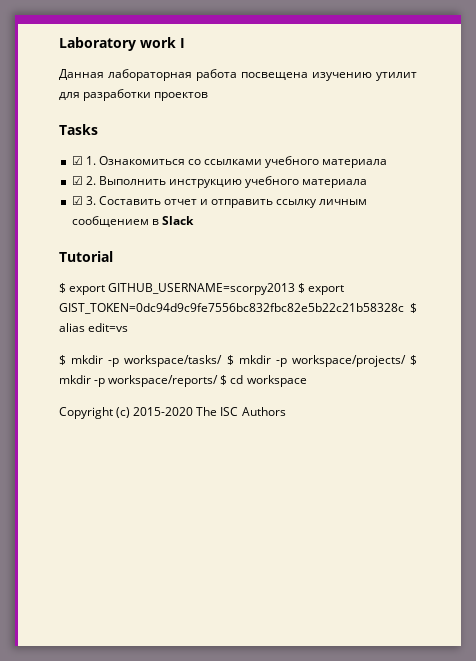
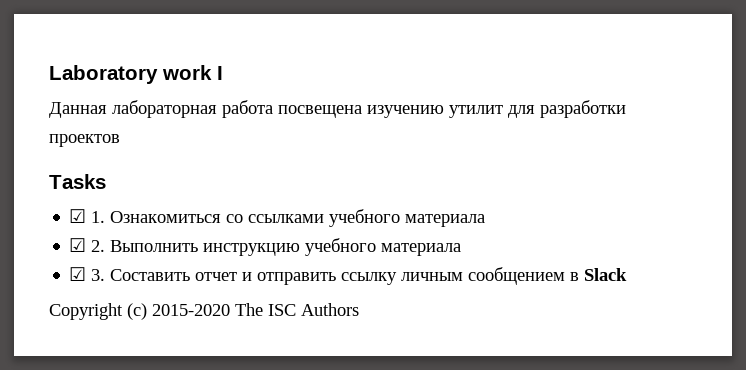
- Tutorial
- $ export GITHUB_USERNAME=scorpy2013 $ export GIST_TOKEN=0dc94d9c9fe7556bc832fbc82e5b22c21b58328c $ alias edit=vs
- $ mkdir -p workspace/tasks/ $ mkdir -p workspace/projects/ $ mkdir -p workspace/reports/ $ cd workspace

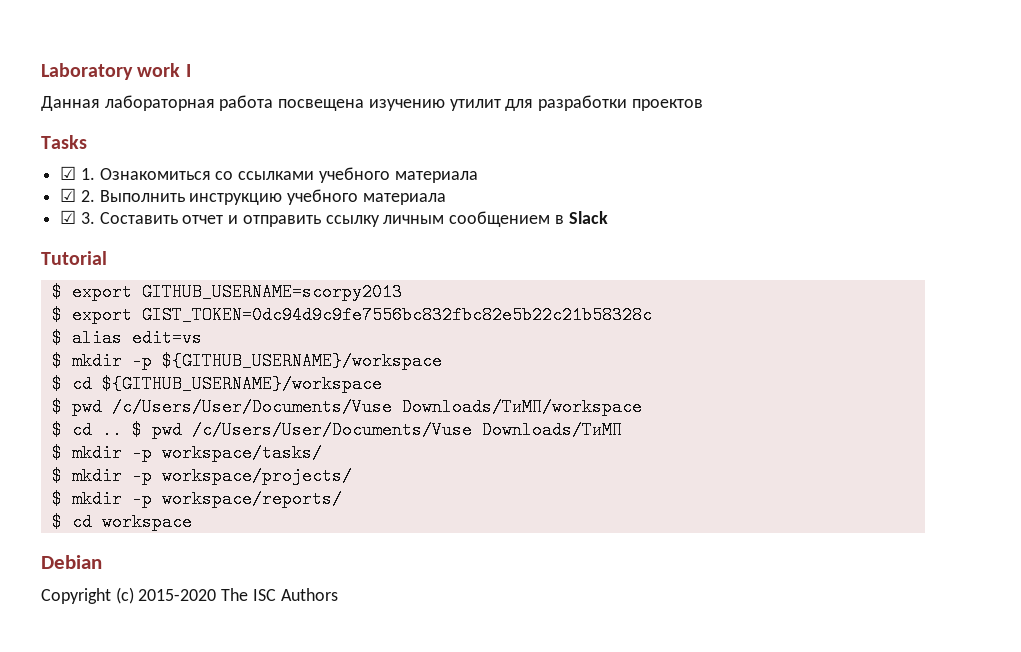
+ Tutorial
+ $ export GITHUB_USERNAME=scorpy2013
+ $ export GIST_TOKEN=0dc94d9c9fe7556bc832fbc82e5b22c21b58328c
+ $ alias edit=vs
+ $ mkdir -p ${GITHUB_USERNAME}/workspace
+ $ cd ${GITHUB_USERNAME}/workspace
+ $ pwd /c/Users/User/Documents/Vuse Downloads/ТиМП/workspace
+ $ cd .. $ pwd /c/Users/User/Documents/Vuse Downloads/ТиМП
+ $ mkdir -p workspace/tasks/
+ $ mkdir -p workspace/projects/
+ $ mkdir -p workspace/reports/
+ $ cd workspace
+ Debian

